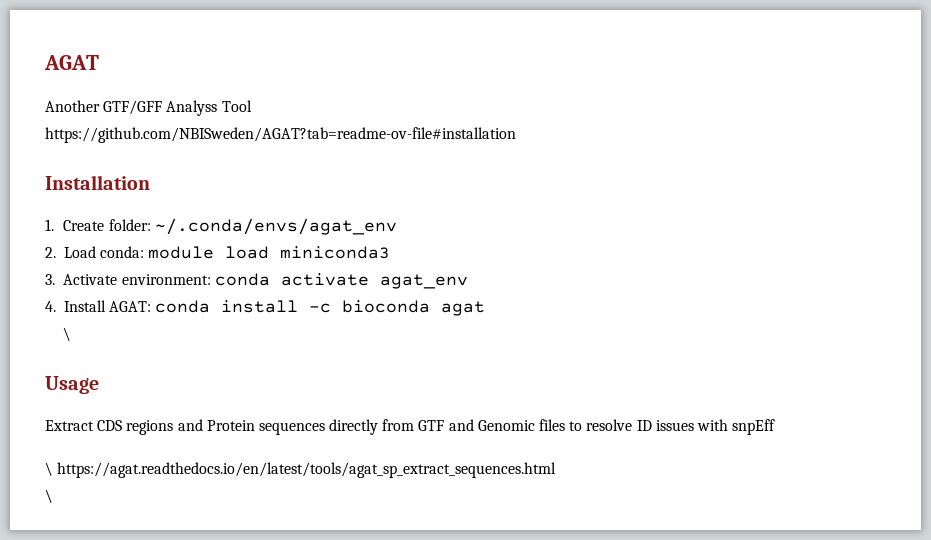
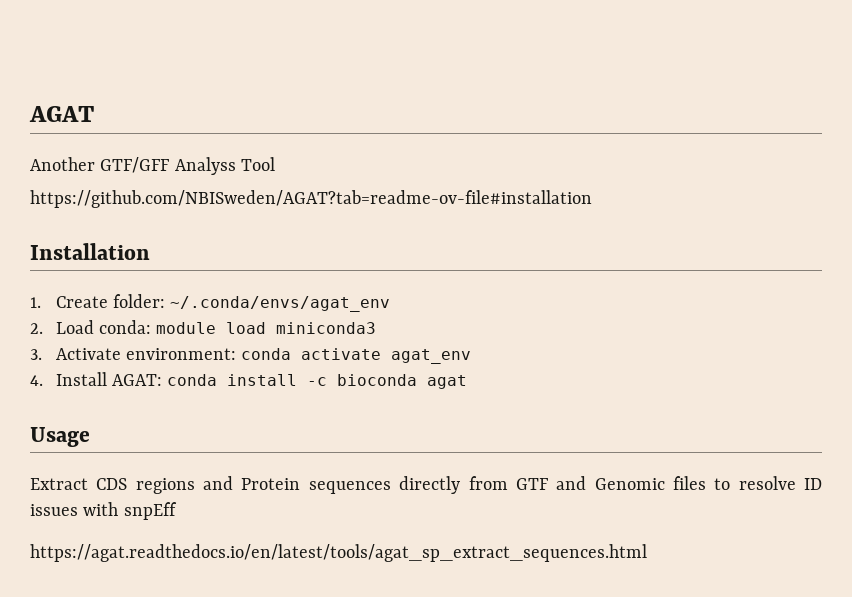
  4. Install AGAT: conda install -c bioconda agat
- \
- \ https://agat.readthedocs.io/en/latest/tools/agat_sp_extract_sequences.html
- \
+ https://agat.readthedocs.io/en/latest/tools/agat_sp_extract_sequences.html

